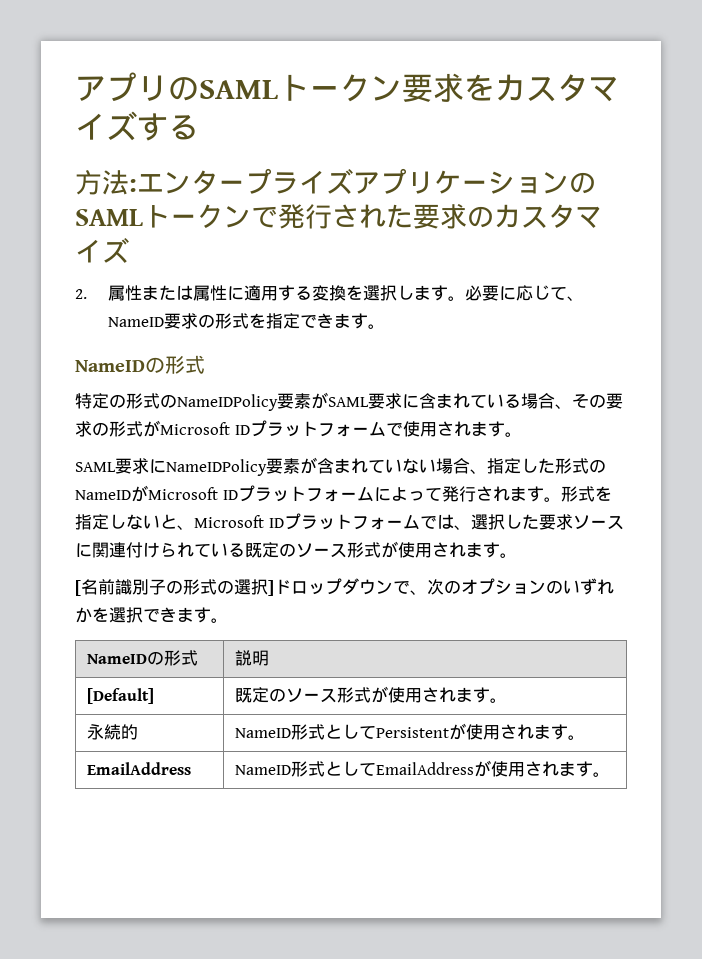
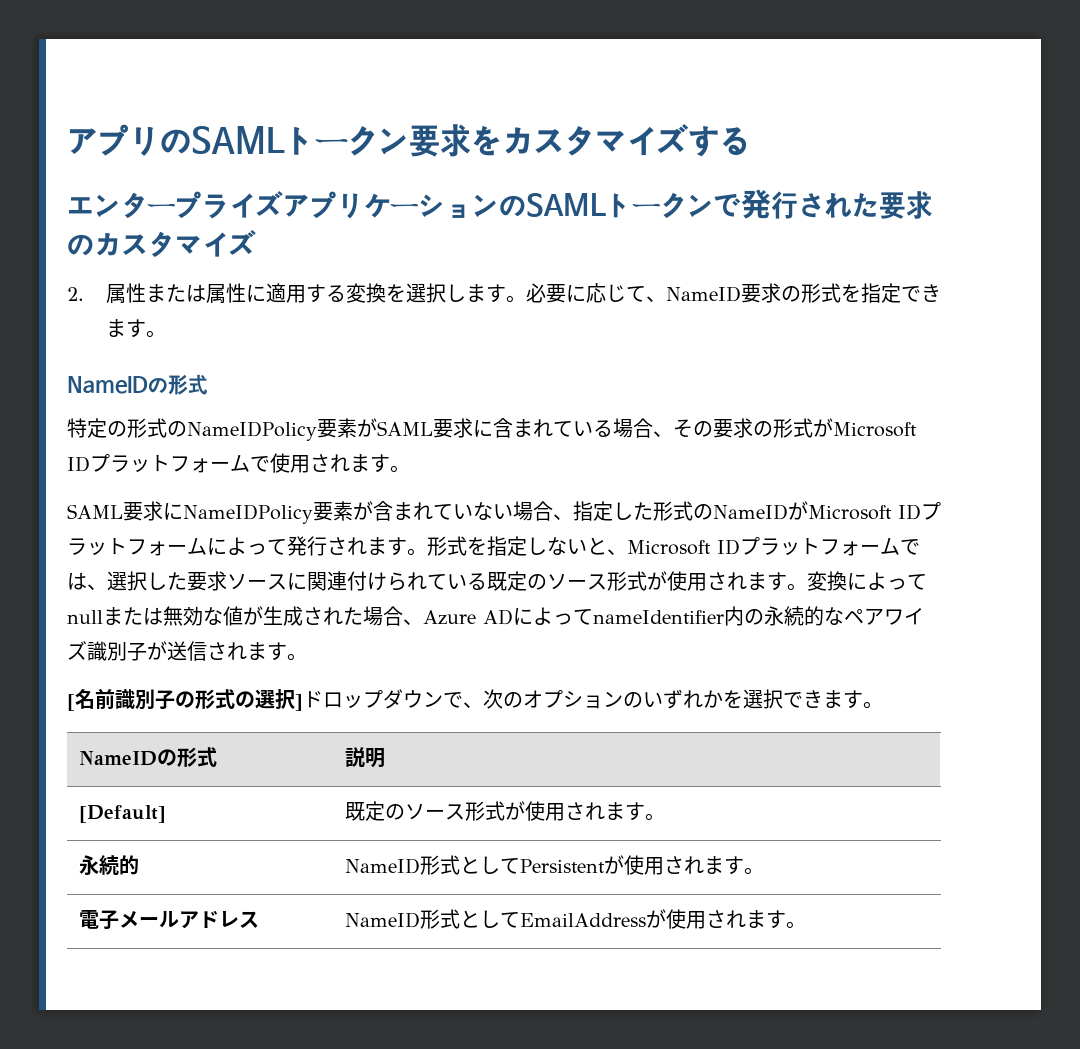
- 方法:エンタープライズアプリケーションのSAMLトークンで発行された要求のカスタマイズ
+ エンタープライズアプリケーションのSAMLトークンで発行された要求のカスタマイズ
+ 変換によってnullまたは無効な値が生成された場合、Azure ADによってnameIdentifier内の永続的なペアワイズ識別子が送信されます。
- EmailAddress | NameID形式としてEmailAddressが使用されます。
+ 電子メールアドレス | NameID形式としてEmailAddressが使用されます。

